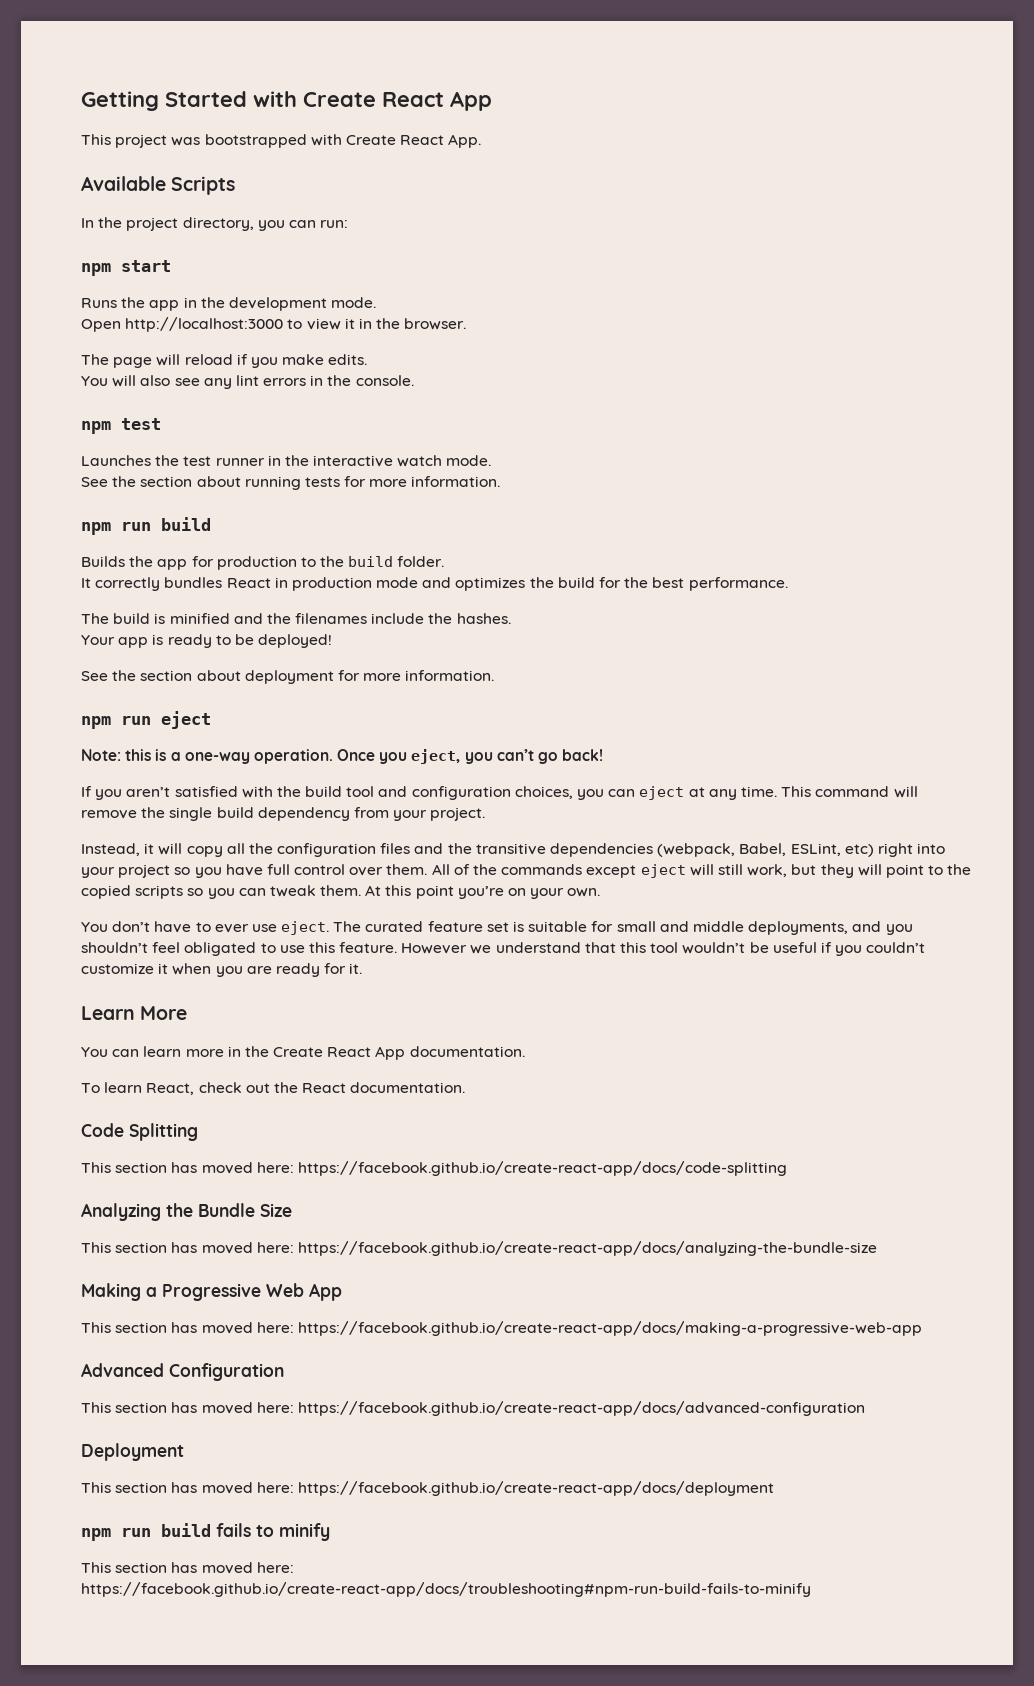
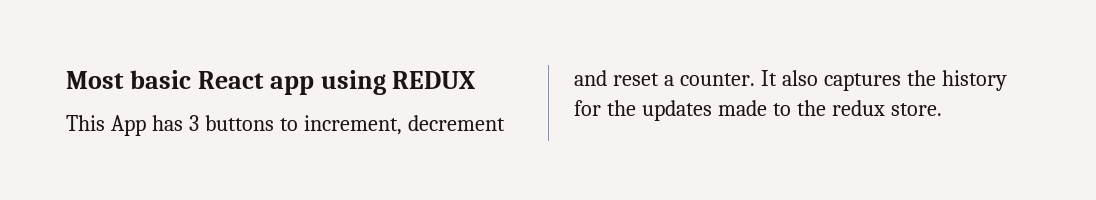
- Getting Started with Create React App
- This project was bootstrapped with Create React App.
- Available Scripts
- In the project directory, you can run:
- npm start
- Runs the app in the development mode.
- Open http://localhost:3000 to view it in the browser.
- The page will reload if you make edits.
- You will also see any lint errors in the console.
- npm test
- Launches the test runner in the interactive watch mode.
- See the section about running tests for more information.
- npm run build
- Builds the app for production to the build folder.
- It correctly bundles React in production mode and optimizes the build for the best performance.
- The build is minified and the filenames include the hashes.
- Your app is ready to be deployed!
- See the section about deployment for more information.
- npm run eject
- Note: this is a one-way operation. Once you eject, you can’t go back!
- If you aren’t satisfied with the build tool and configuration choices, you can eject at any time. This command will remove the single build dependency from your project.
- Instead, it will copy all the configuration files and the transitive dependencies (webpack, Babel, ESLint, etc) right into your project so you have full control over them. All of the commands except eject will still work, but they will point to the copied scripts so you can tweak them. At this point you’re on your own.
- You don’t have to ever use eject. The curated feature set is suitable for small and middle deployments, and you shouldn’t feel obligated to use this feature. However we understand that this tool wouldn’t be useful if you couldn’t customize it when you are ready for it.
- Learn More
- You can learn more in the Create React App documentation.
- To learn React, check out the React documentation.
- Code Splitting
- This section has moved here: https://facebook.github.io/create-react-app/docs/code-splitting
- Analyzing the Bundle Size
- This section has moved here: https://facebook.github.io/create-react-app/docs/analyzing-the-bundle-size
- Making a Progressive Web App
- This section has moved here: https://facebook.github.io/create-react-app/docs/making-a-progressive-web-app
- Advanced Configuration
- This section has moved here: https://facebook.github.io/create-react-app/docs/advanced-configuration
- Deployment
- This section has moved here: https://facebook.github.io/create-react-app/docs/deployment
- npm run build fails to minify
- This section has moved here: https://facebook.github.io/create-react-app/docs/troubleshooting#npm-run-build-fails-to-minify
+ Most basic React app using REDUX
+ This App has 3 buttons to increment, decrement and reset a counter. It also captures the history for the updates made to the redux store.

